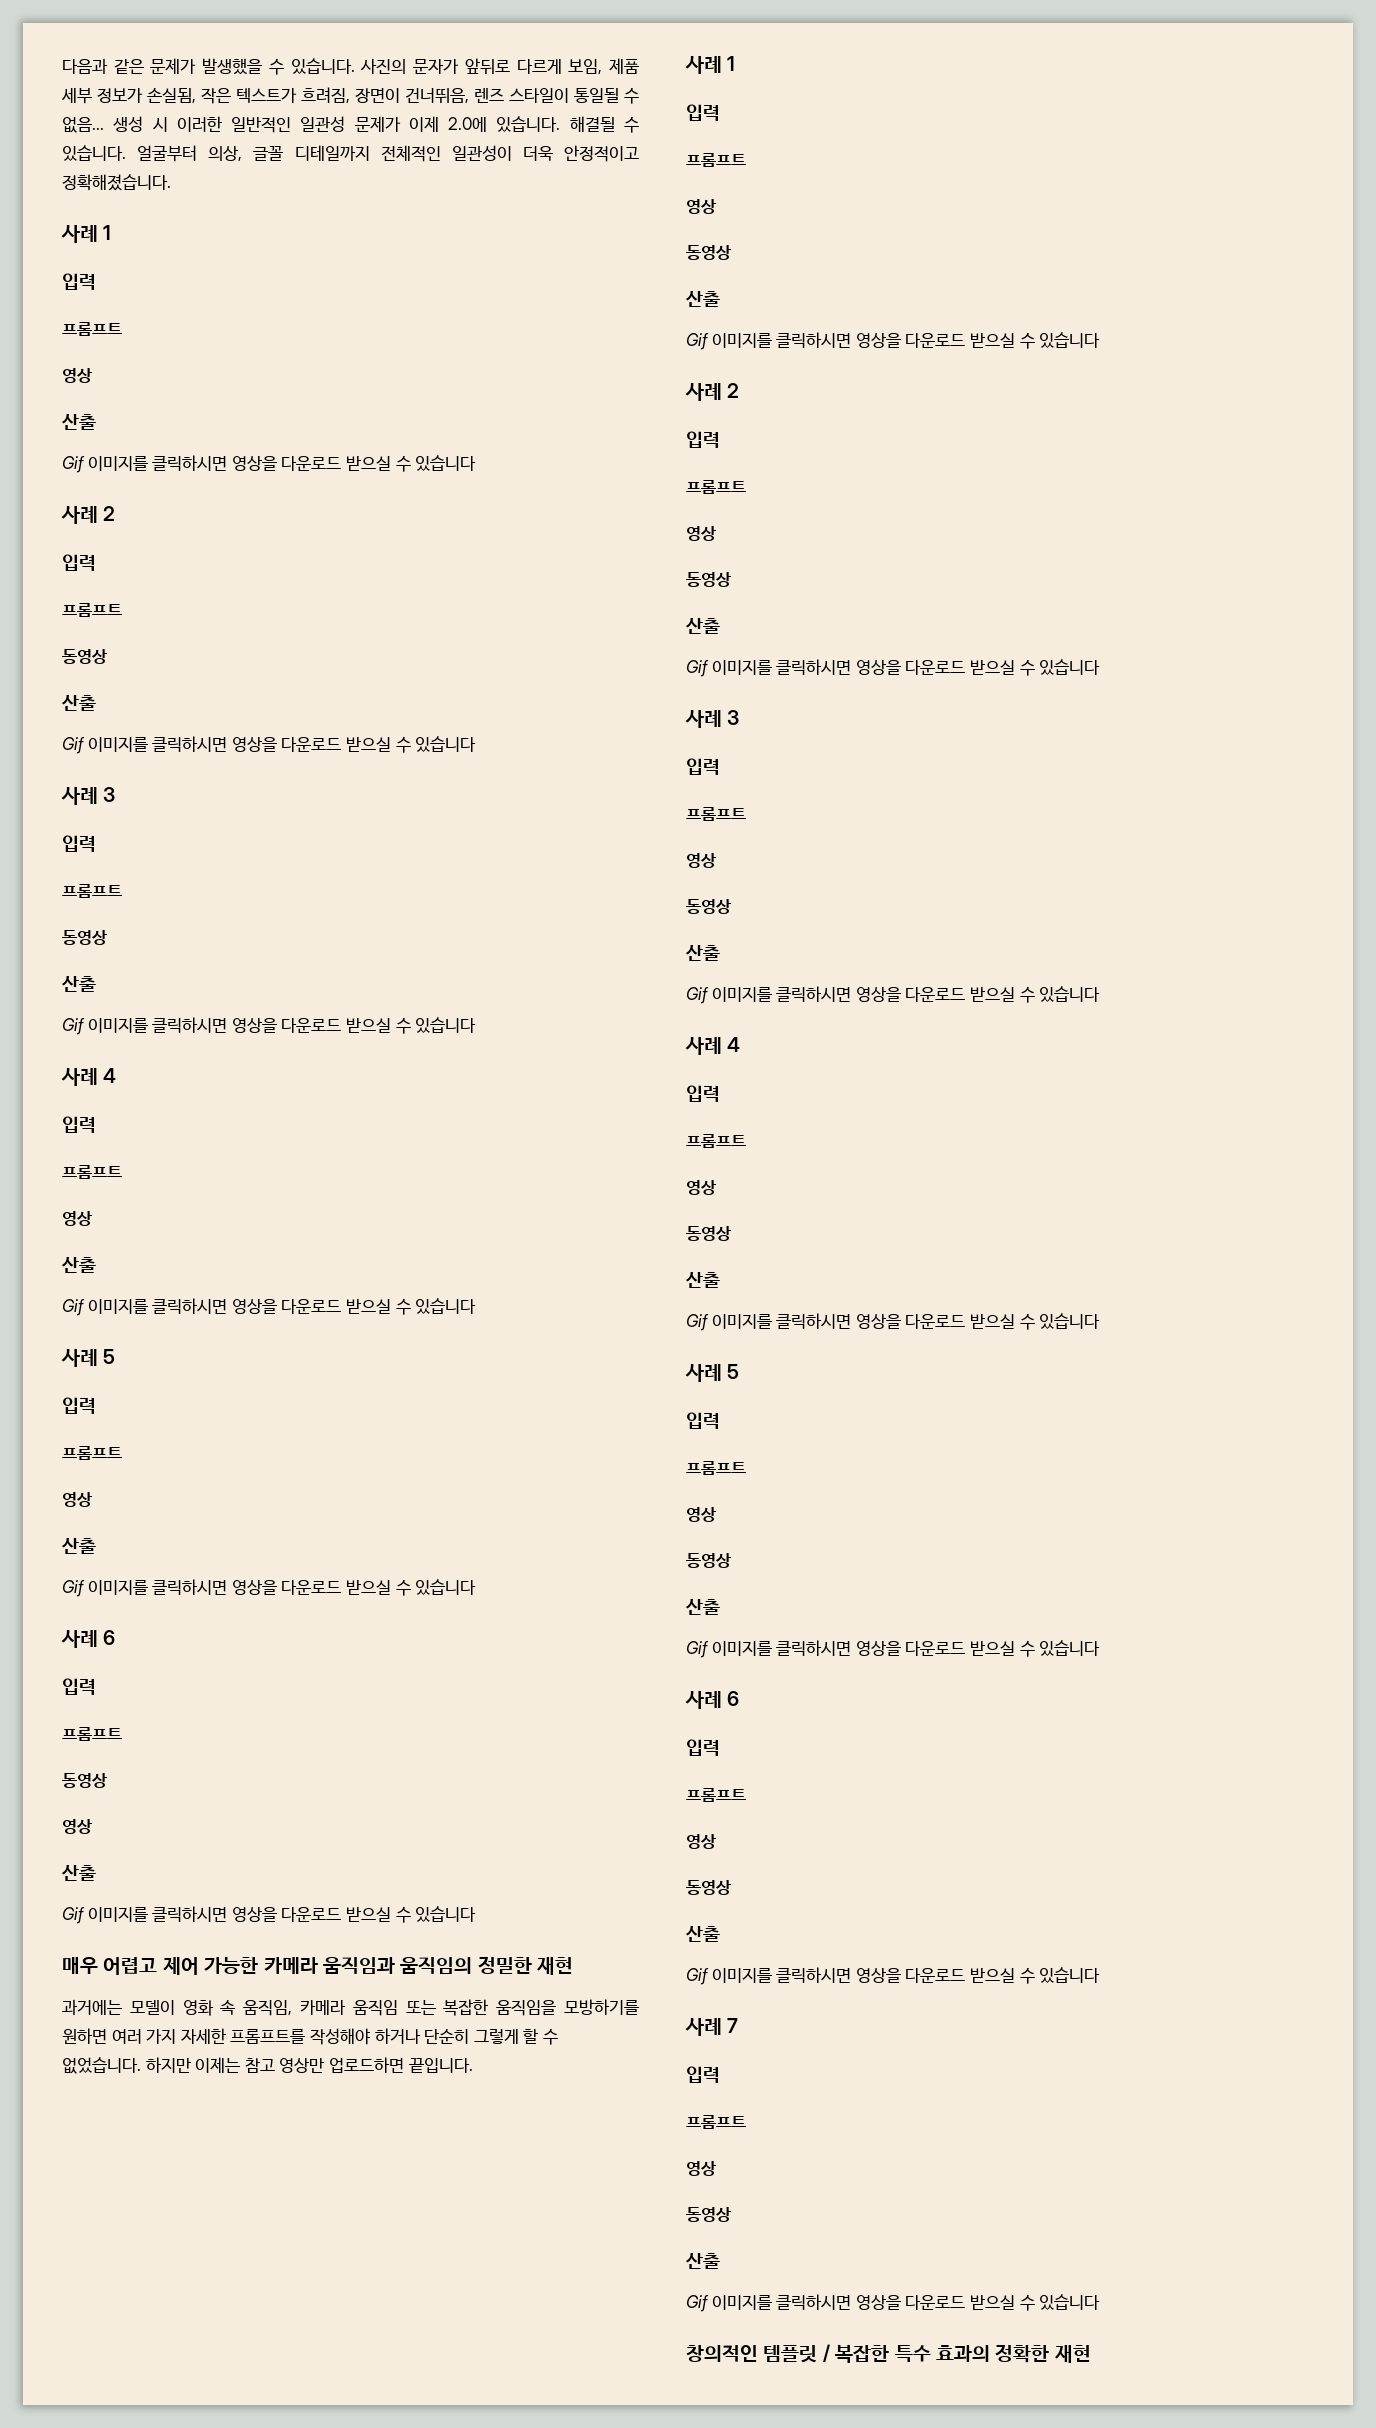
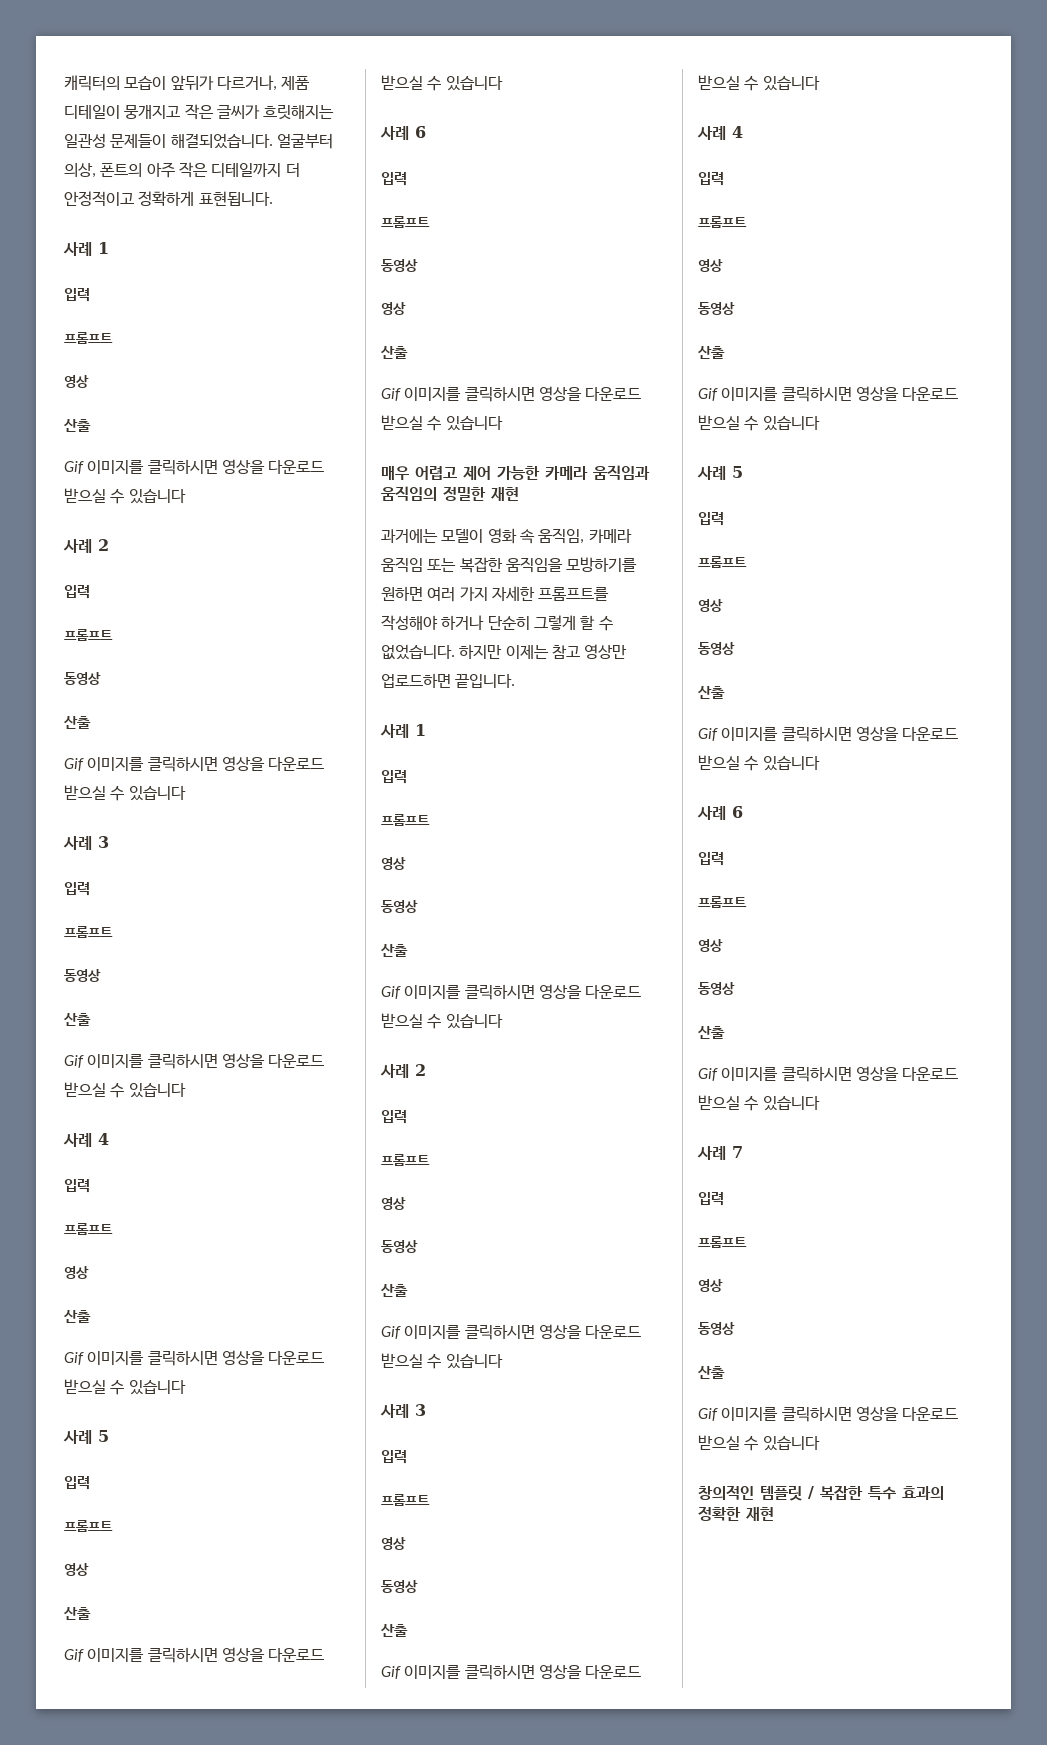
- 다음과 같은 문제가 발생했을 수 있습니다. 사진의 문자가 앞뒤로 다르게 보임, 제품 세부 정보가 손실됨, 작은 텍스트가 흐려짐, 장면이 건너뛰음, 렌즈 스타일이 통일될 수 없음... 생성 시 이러한 일반적인 일관성 문제가 이제 2.0에 있습니다. 해결될 수 있습니다. 얼굴부터 의상, 글꼴 디테일까지 전체적인 일관성이 더욱 안정적이고 정확해졌습니다.
+ 캐릭터의 모습이 앞뒤가 다르거나, 제품 디테일이 뭉개지고 작은 글씨가 흐릿해지는 일관성 문제들이 해결되었습니다. 얼굴부터 의상, 폰트의 아주 작은 디테일까지 더 안정적이고 정확하게 표현됩니다.

